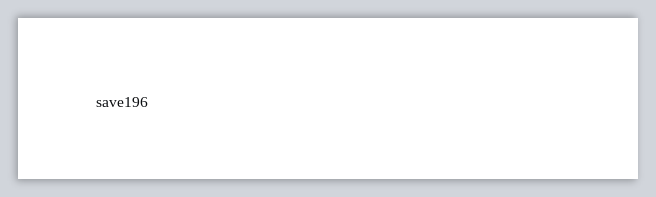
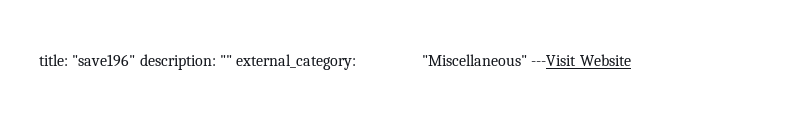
- save196
+ title: "save196" description: "" external_category: "Miscellaneous" ---Visit Website

